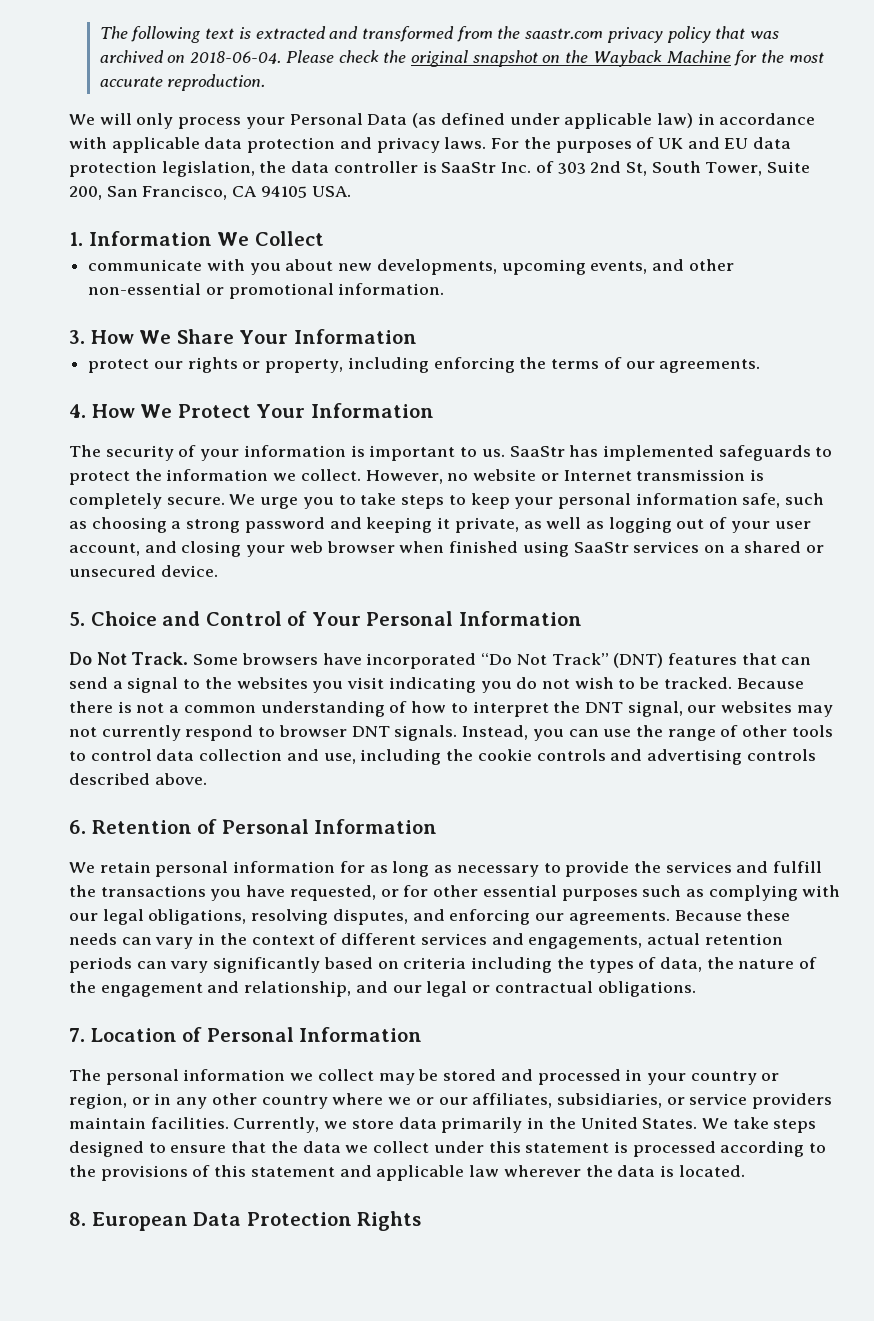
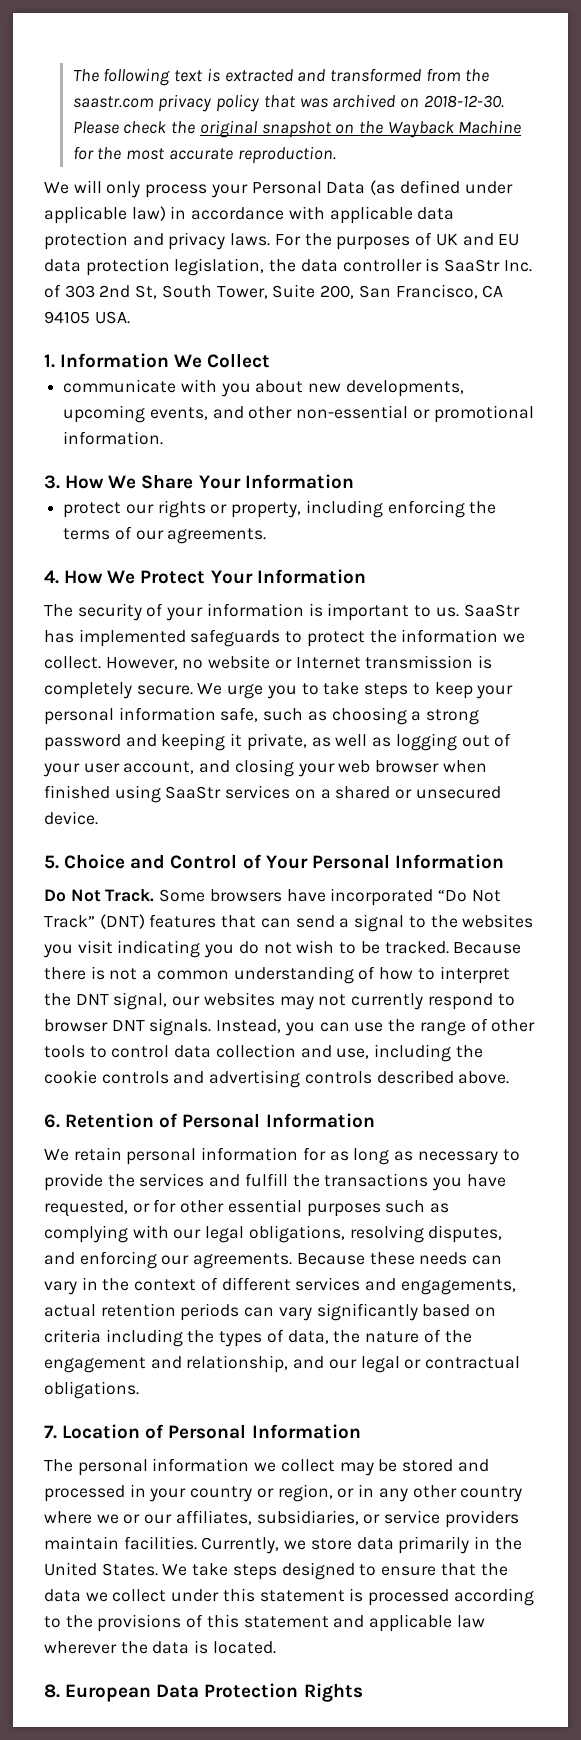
- The following text is extracted and transformed from the saastr.com privacy policy that was archived on 2018-06-04.
+ The following text is extracted and transformed from the saastr.com privacy policy that was archived on 2018-12-30.

